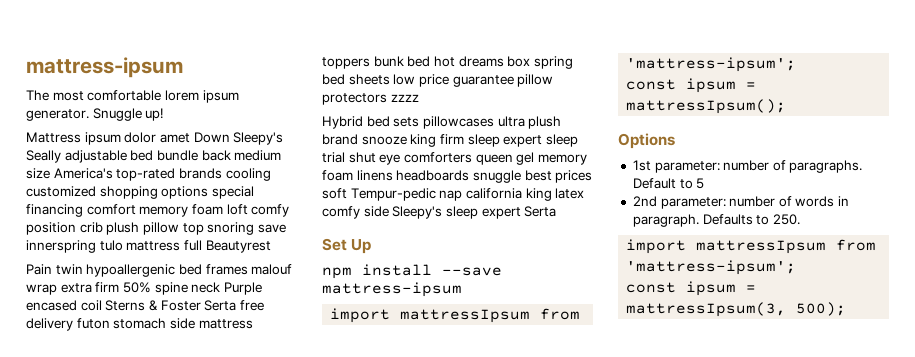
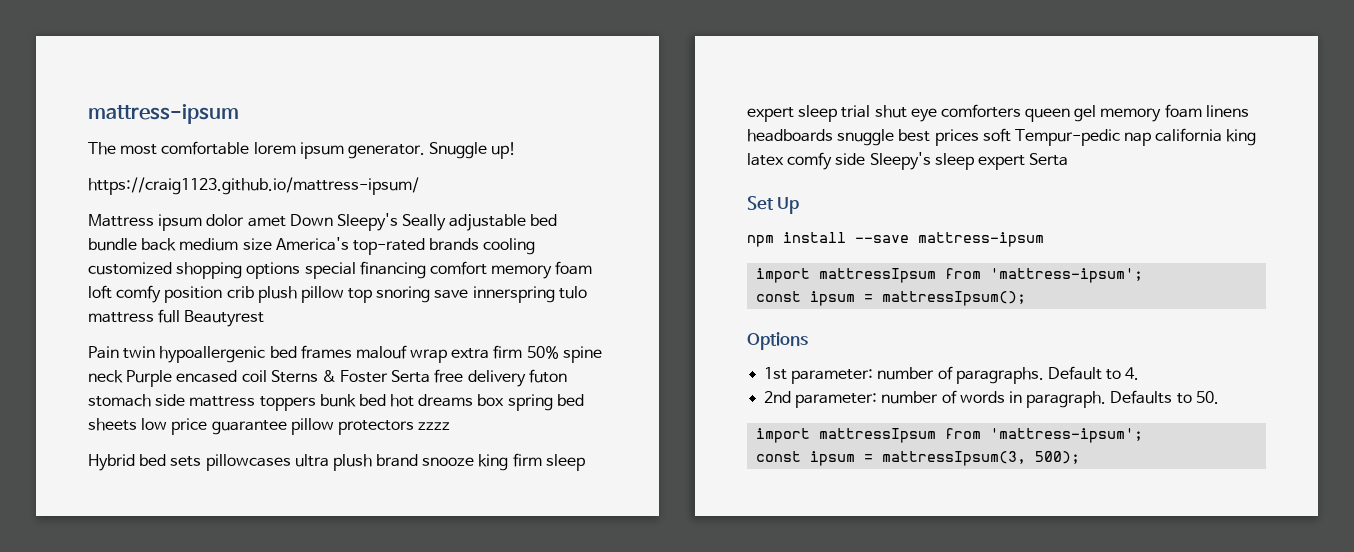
+ https://craig1123.github.io/mattress-ipsum/
- Default to 5
+ Default to 4.
- Defaults to 250.
+ Defaults to 50.

